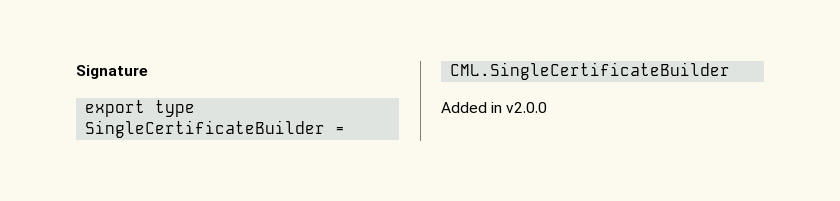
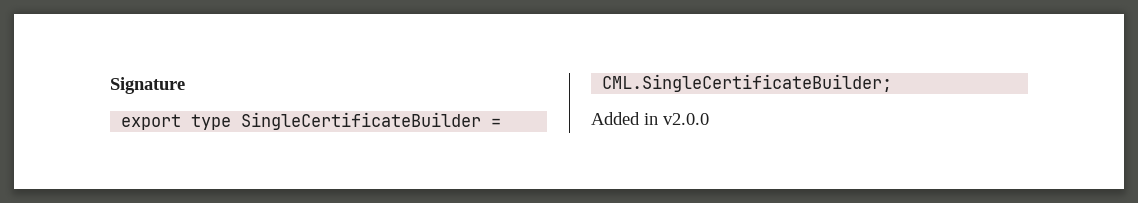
- export type SingleCertificateBuilder = CML.SingleCertificateBuilder
+ export type SingleCertificateBuilder = CML.SingleCertificateBuilder;

